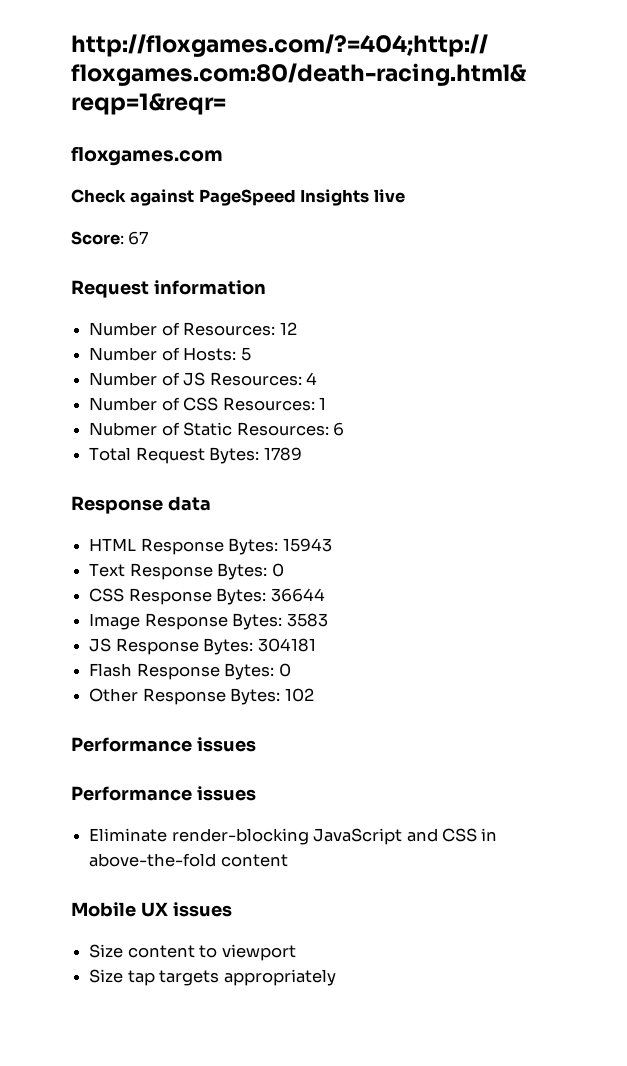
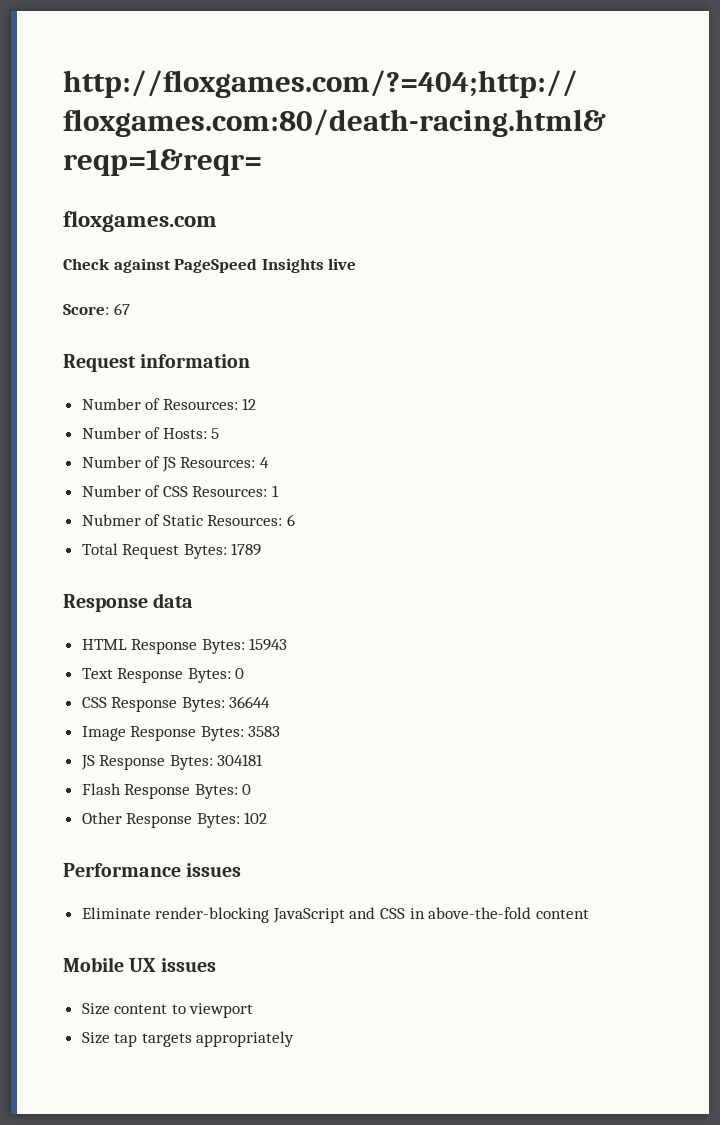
  Other Response Bytes: 102
- Performance issues

